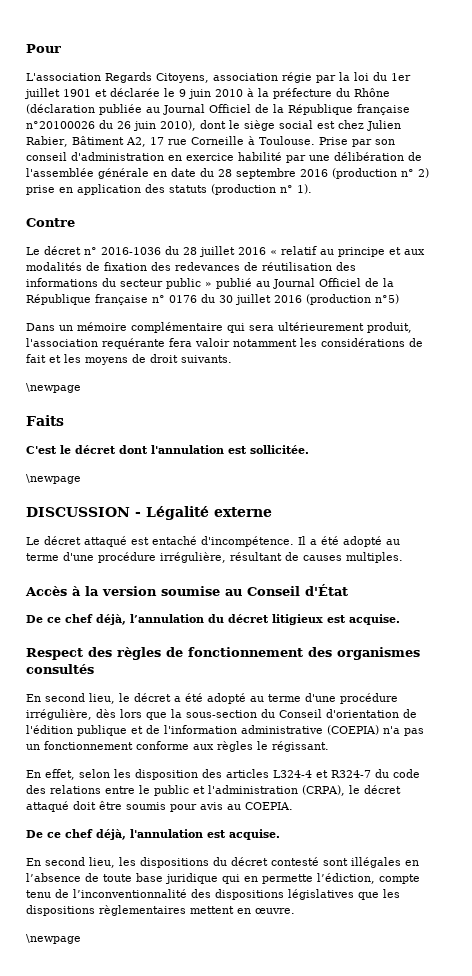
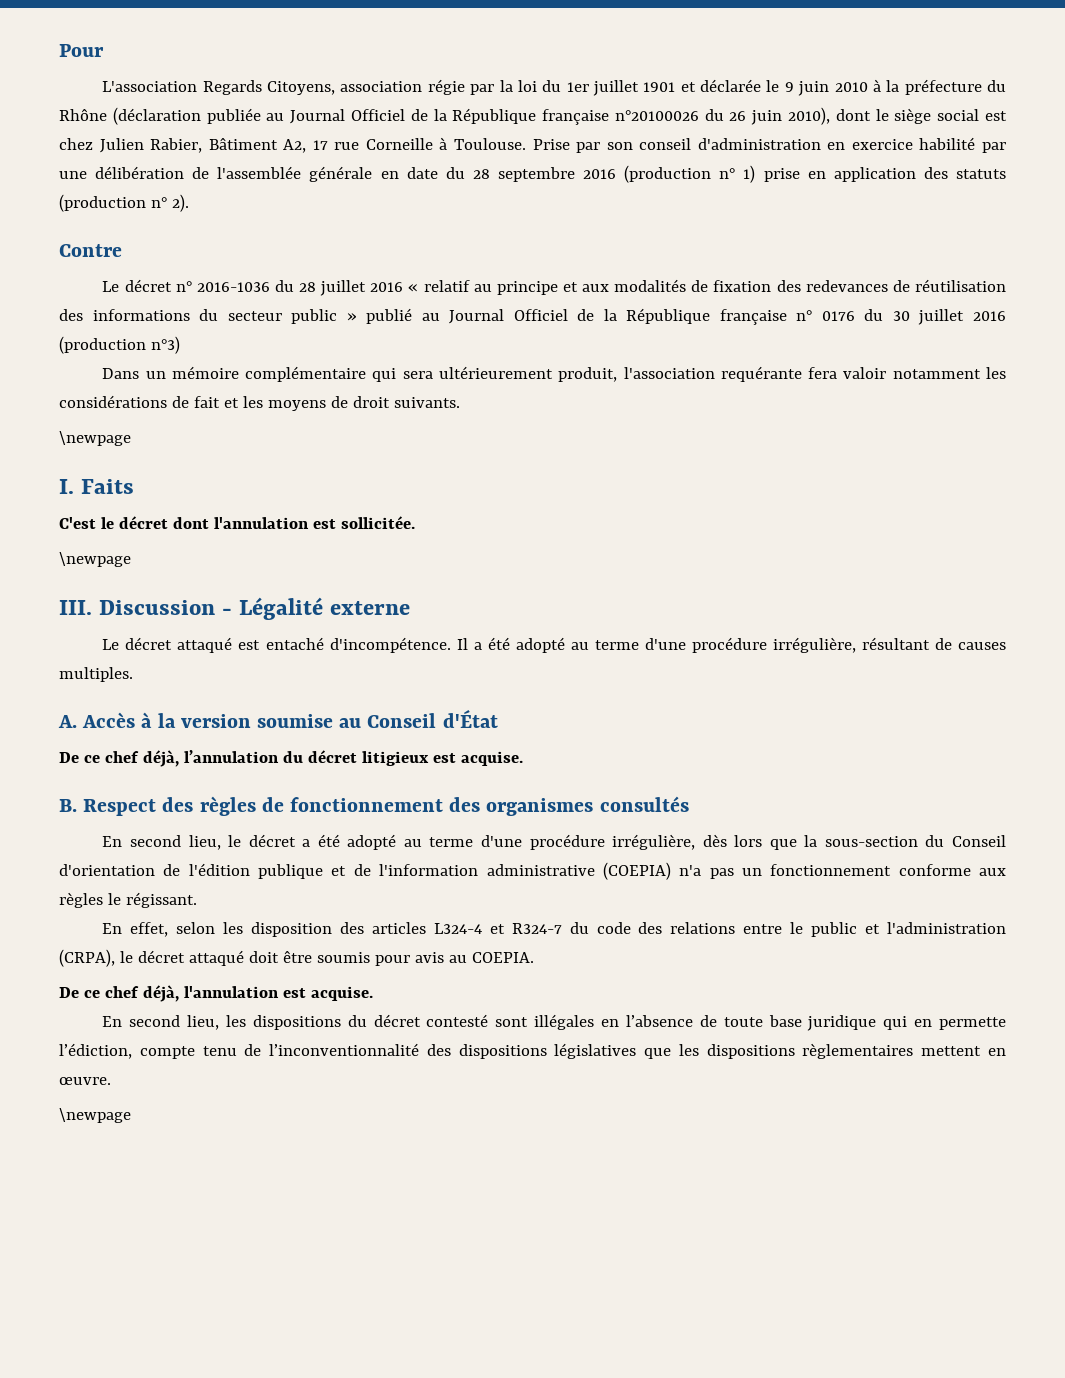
- Prise par son conseil d'administration en exercice habilité par une délibération de l'assemblée générale en date du 28 septembre 2016 (production n° 2) prise en application des statuts (production n° 1).
+ Prise par son conseil d'administration en exercice habilité par une délibération de l'assemblée générale en date du 28 septembre 2016 (production n° 1) prise en application des statuts (production n° 2).
- Le décret n° 2016-1036 du 28 juillet 2016 « relatif au principe et aux modalités de fixation des redevances de réutilisation des informations du secteur public » publié au Journal Officiel de la République française n° 0176 du 30 juillet 2016 (production n°5)
+ Le décret n° 2016-1036 du 28 juillet 2016 « relatif au principe et aux modalités de fixation des redevances de réutilisation des informations du secteur public » publié au Journal Officiel de la République française n° 0176 du 30 juillet 2016 (production n°3)
- Faits
+ I. Faits
- DISCUSSION - Légalité externe
+ III. Discussion - Légalité externe
- Accès à la version soumise au Conseil d'État
+ A. Accès à la version soumise au Conseil d'État
- Respect des règles de fonctionnement des organismes consultés
+ B. Respect des règles de fonctionnement des organismes consultés

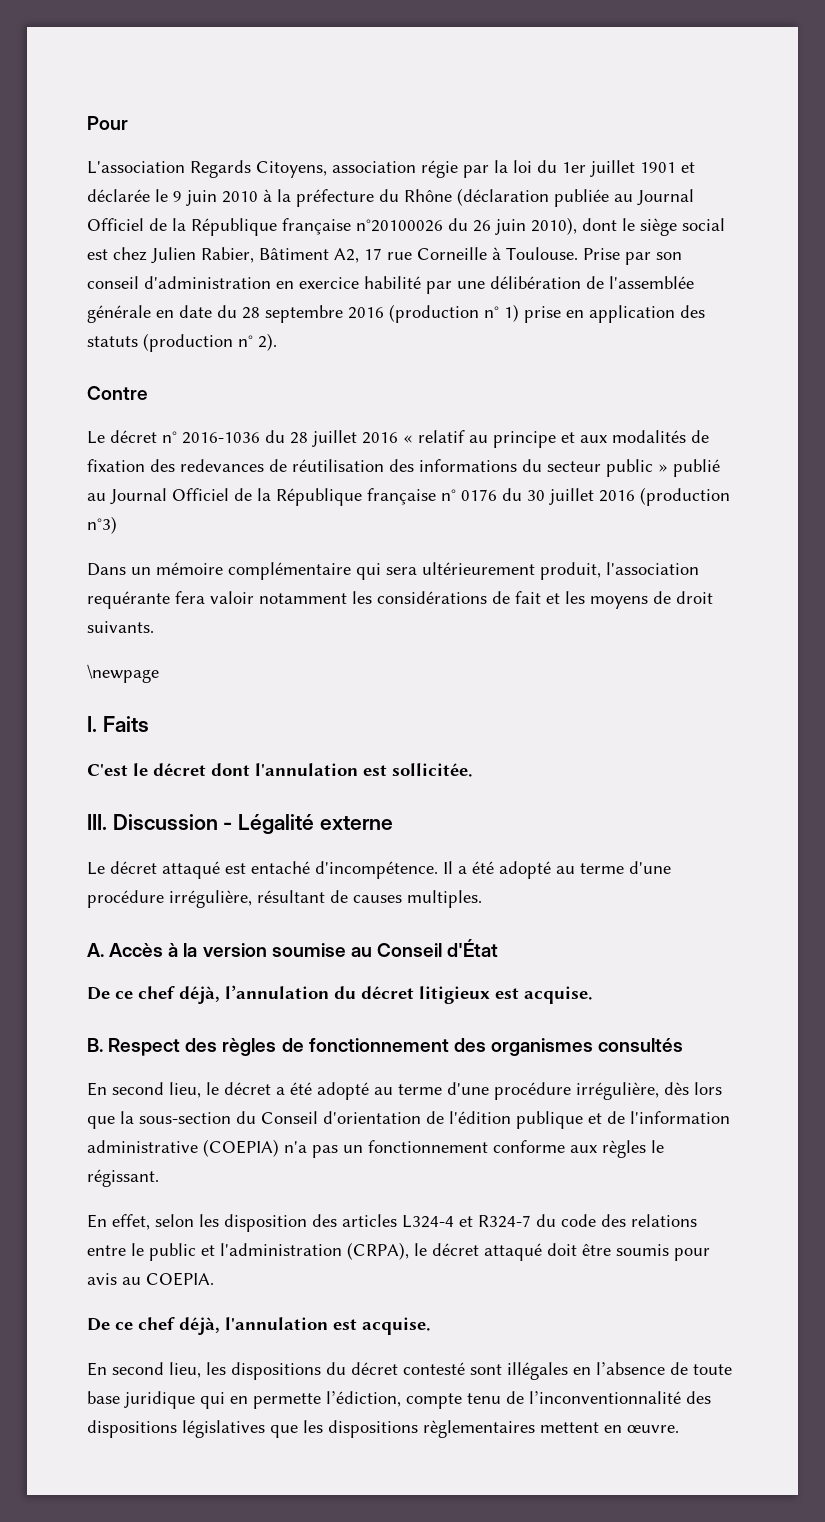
  C'est le décret dont l'annulation est sollicitée.
- \newpage
  En second lieu, les dispositions du décret contesté sont illégales en l’absence de toute base juridique qui en permette l’édiction, compte tenu de l’inconventionnalité des dispositions législatives que les dispositions règlementaires mettent en œuvre.
- \newpage

